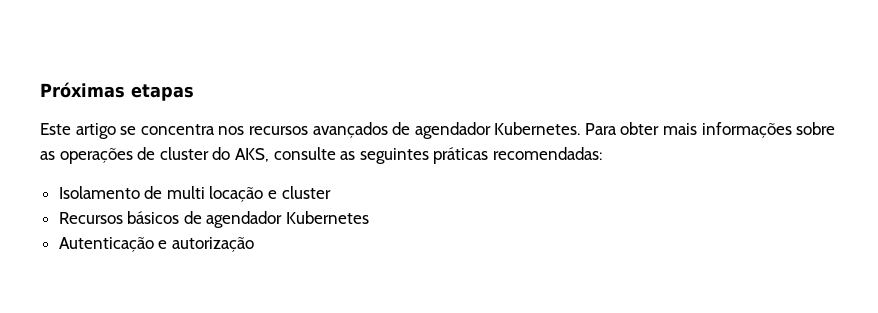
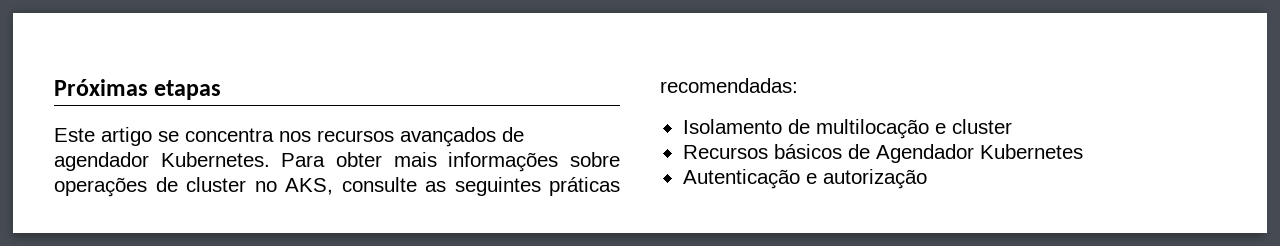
- Para obter mais informações sobre as operações de cluster do AKS, consulte as seguintes práticas recomendadas:
+ Para obter mais informações sobre operações de cluster no AKS, consulte as seguintes práticas recomendadas:
- Isolamento de multi locação e cluster
+ Isolamento de multilocação e cluster
- Recursos básicos de agendador Kubernetes
+ Recursos básicos de Agendador Kubernetes

